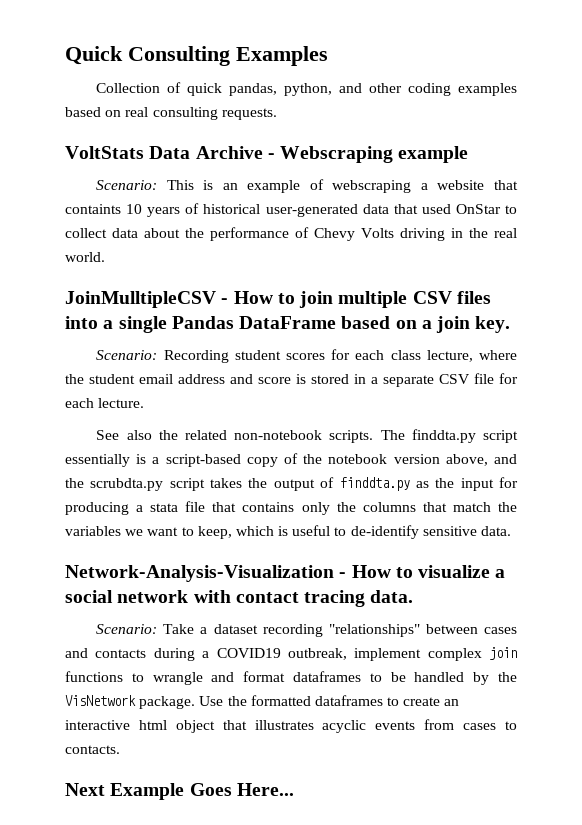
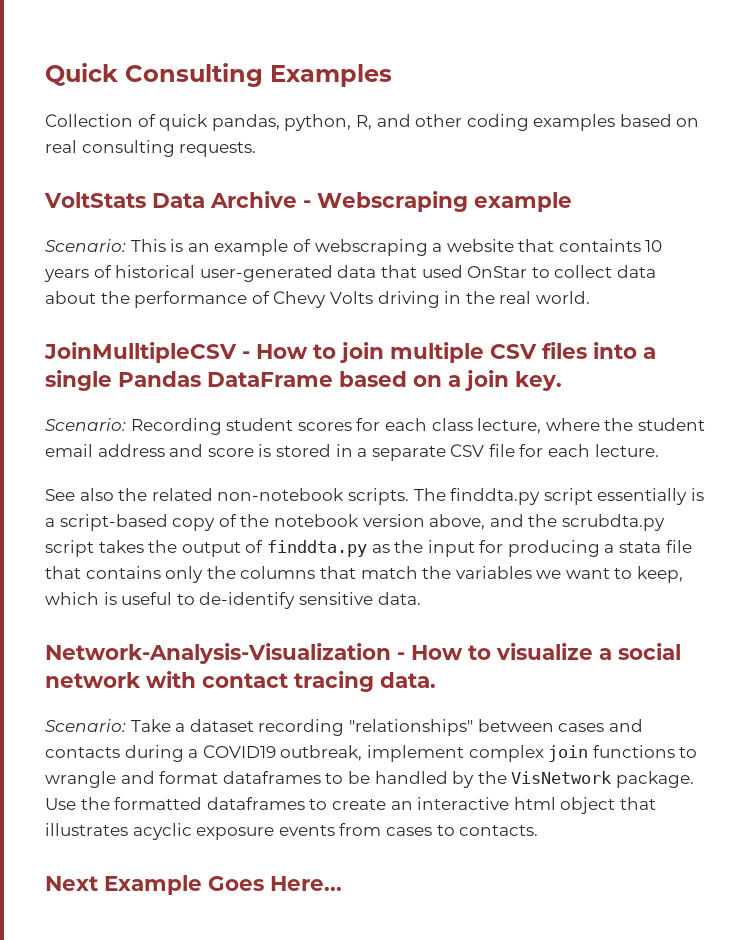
- Collection of quick pandas, python, and other coding examples based on real consulting requests.
+ Collection of quick pandas, python, R, and other coding examples based on real consulting requests.
- Use the formatted dataframes to create an interactive html object that illustrates acyclic events from cases to contacts.
+ Use the formatted dataframes to create an interactive html object that illustrates acyclic exposure events from cases to contacts.

